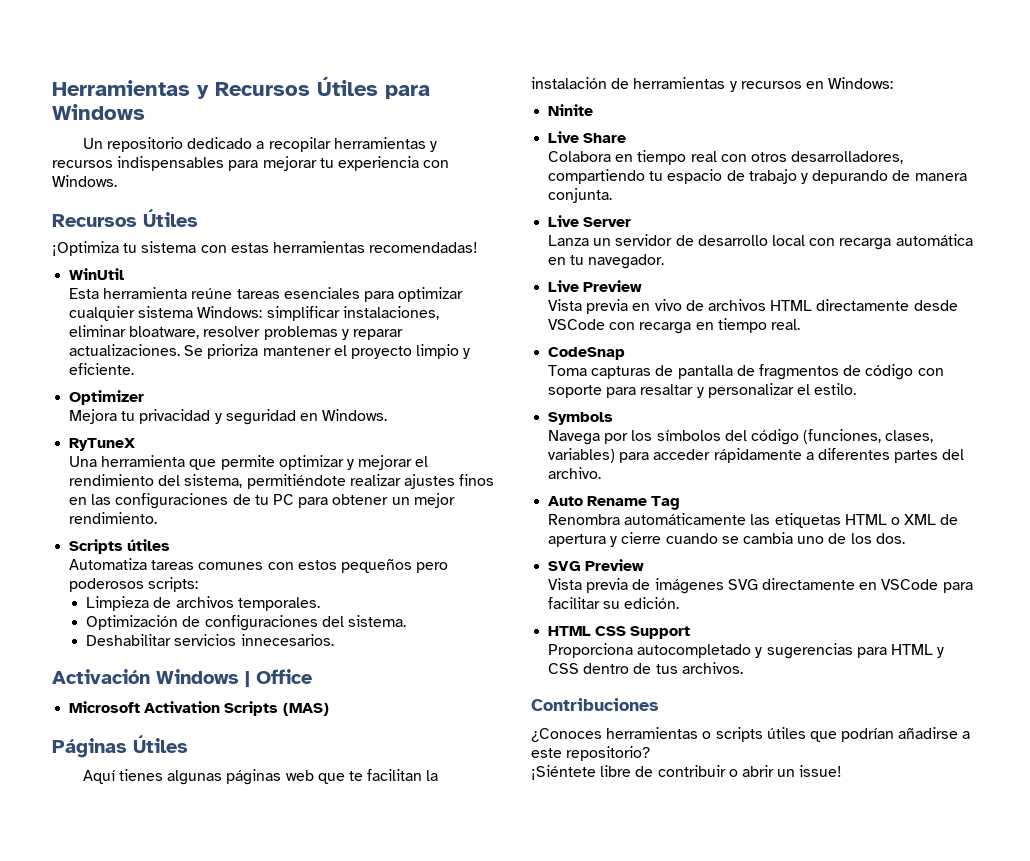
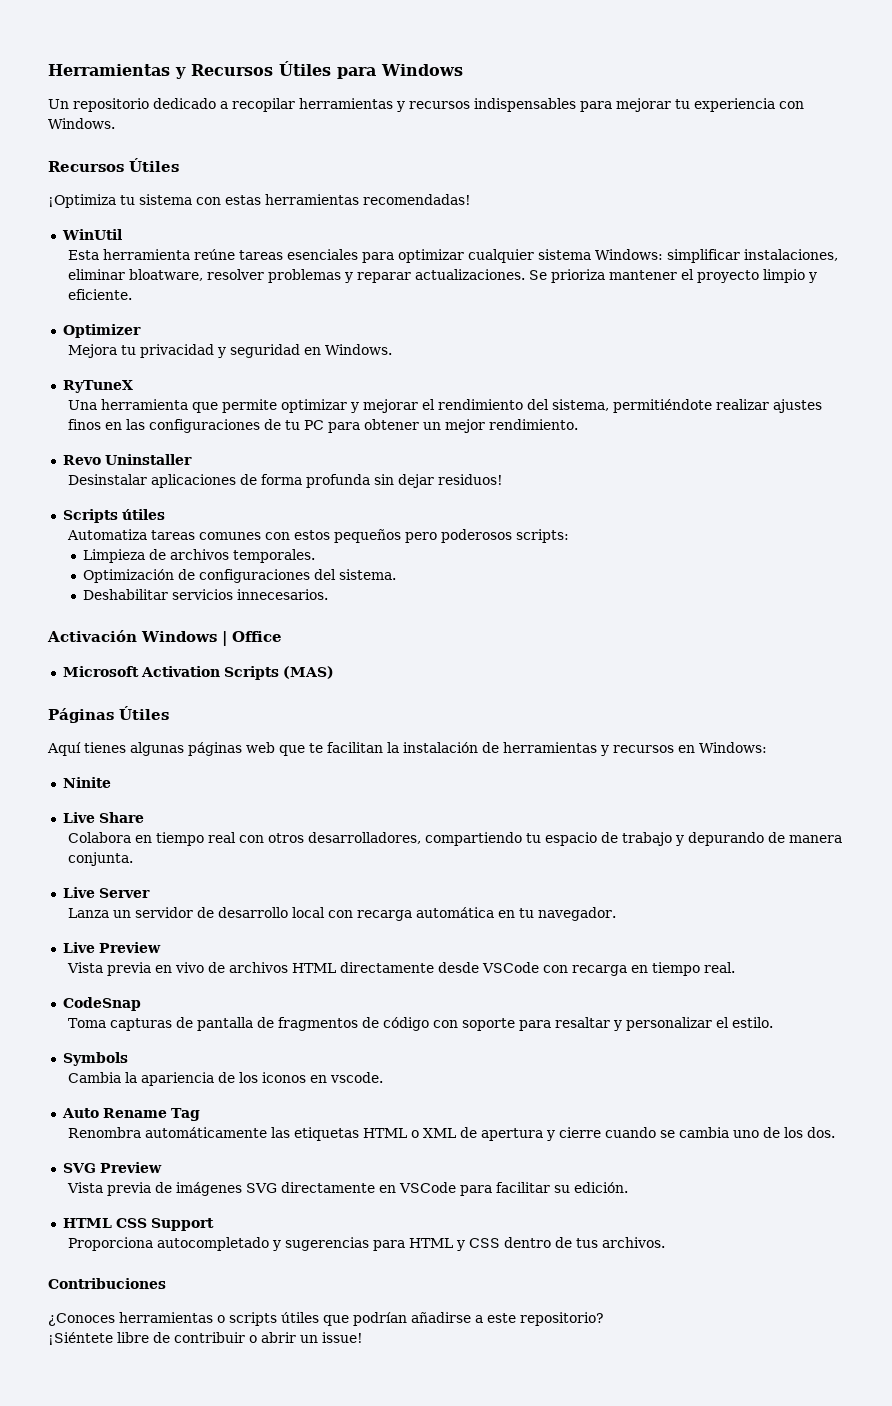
+ Revo Uninstaller
+ Desinstalar aplicaciones de forma profunda sin dejar residuos!
- Navega por los símbolos del código (funciones, clases, variables) para acceder rápidamente a diferentes partes del archivo.
+ Cambia la apariencia de los iconos en vscode.

